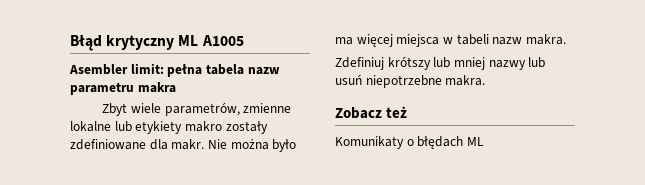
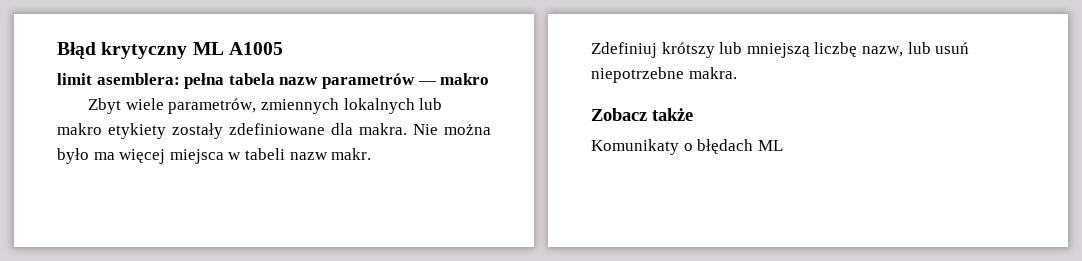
- Asembler limit: pełna tabela nazw parametru makra
+ limit asemblera: pełna tabela nazw parametrów — makro
- Zbyt wiele parametrów, zmienne lokalne lub etykiety makro zostały zdefiniowane dla makr.
+ Zbyt wiele parametrów, zmiennych lokalnych lub makro etykiety zostały zdefiniowane dla makra.
- Nie można było ma więcej miejsca w tabeli nazw makra.
+ Nie można było ma więcej miejsca w tabeli nazw makr.
- Zdefiniuj krótszy lub mniej nazwy lub usuń niepotrzebne makra.
+ Zdefiniuj krótszy lub mniejszą liczbę nazw, lub usuń niepotrzebne makra.
- Zobacz też
+ Zobacz także

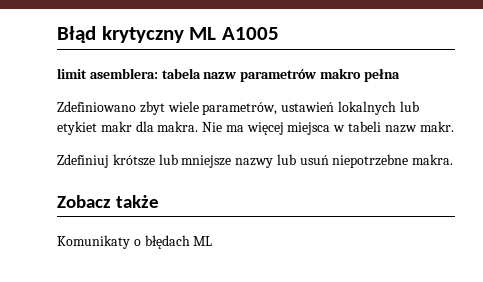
- limit asemblera: pełna tabela nazw parametrów — makro
- Zbyt wiele parametrów, zmiennych lokalnych lub makro etykiety zostały zdefiniowane dla makra.
+ limit asemblera: tabela nazw parametrów makro pełna
+ Zdefiniowano zbyt wiele parametrów, ustawień lokalnych lub etykiet makr dla makra.
- Nie można było ma więcej miejsca w tabeli nazw makr.
+ Nie ma więcej miejsca w tabeli nazw makr.
- Zdefiniuj krótszy lub mniejszą liczbę nazw, lub usuń niepotrzebne makra.
+ Zdefiniuj krótsze lub mniejsze nazwy lub usuń niepotrzebne makra.

